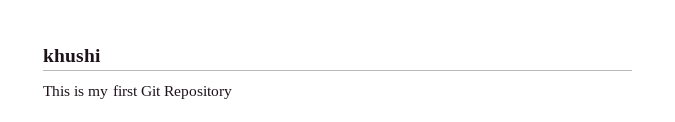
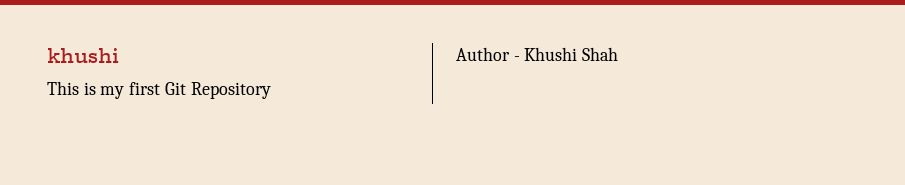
+ Author - Khushi Shah

